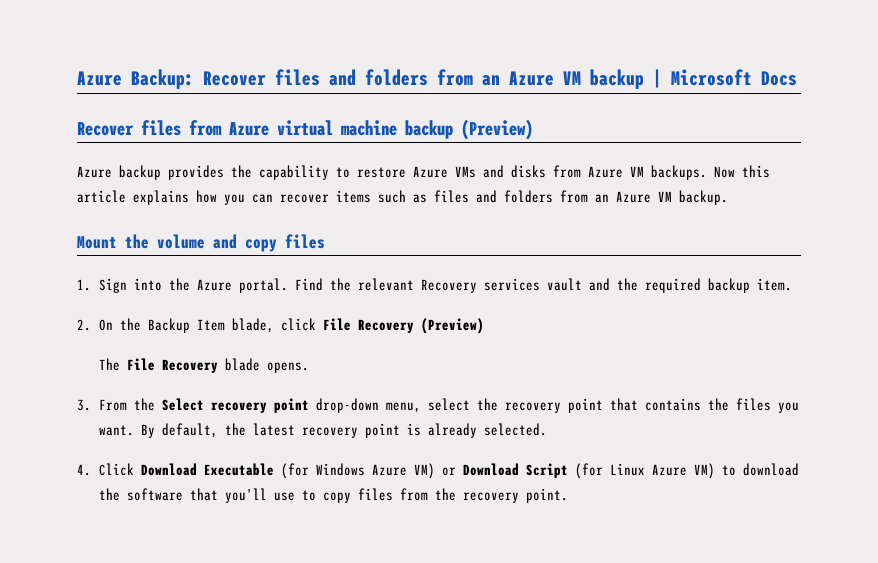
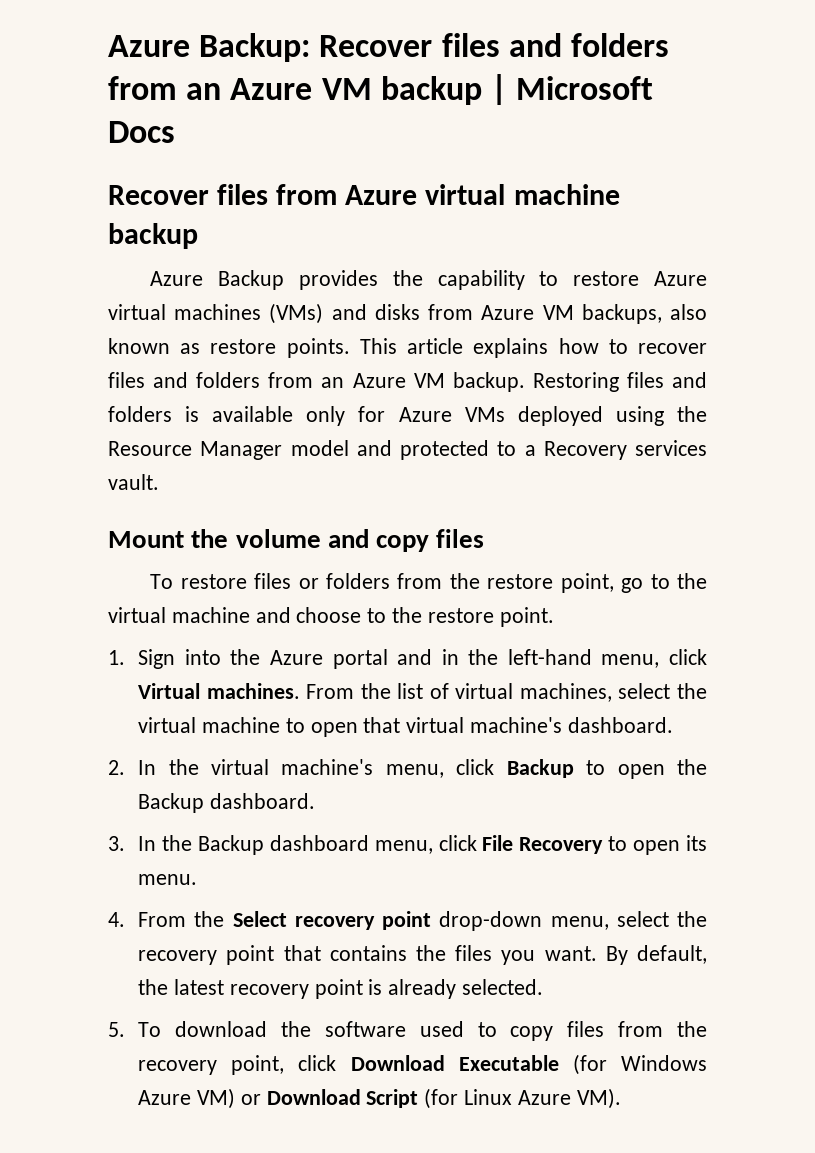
- Recover files from Azure virtual machine backup (Preview)
- Azure backup provides the capability to restore Azure VMs and disks from Azure VM backups. Now this article explains how you can recover items such as files and folders from an Azure VM backup.
+ Recover files from Azure virtual machine backup
+ Azure Backup provides the capability to restore Azure virtual machines (VMs) and disks from Azure VM backups, also known as restore points. This article explains how to recover files and folders from an Azure VM backup. Restoring files and folders is available only for Azure VMs deployed using the Resource Manager model and protected to a Recovery services vault.
+ To restore files or folders from the restore point, go to the virtual machine and choose to the restore point.
- 1. Sign into the Azure portal. Find the relevant Recovery services vault and the required backup item.
- 2. On the Backup Item blade, click File Recovery (Preview)
- The File Recovery blade opens.
- 3. From the Select recovery point drop-down menu, select the recovery point that contains the files you want.
+ 1. Sign into the Azure portal and in the left-hand menu, click Virtual machines. From the list of virtual machines, select the virtual machine to open that virtual machine's dashboard.
+ 2. In the virtual machine's menu, click Backup to open the Backup dashboard.
+ 3. In the Backup dashboard menu, click File Recovery to open its menu.
+ 4. From the Select recovery point drop-down menu, select the recovery point that contains the files you want.
- 4. Click Download Executable (for Windows Azure VM) or Download Script (for Linux Azure VM) to download the software that you'll use to copy files from the recovery point.
+ 5. To download the software used to copy files from the recovery point, click Download Executable (for Windows Azure VM) or Download Script (for Linux Azure VM).

